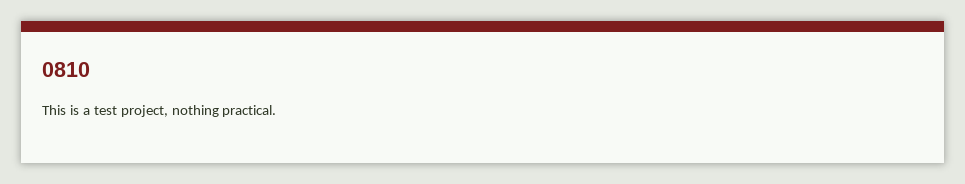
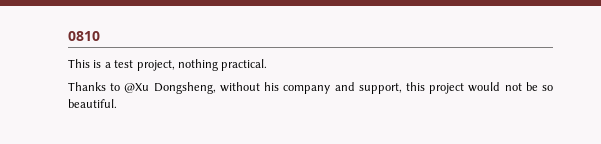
+ Thanks to @Xu Dongsheng, without his company and support, this project would not be so beautiful.

